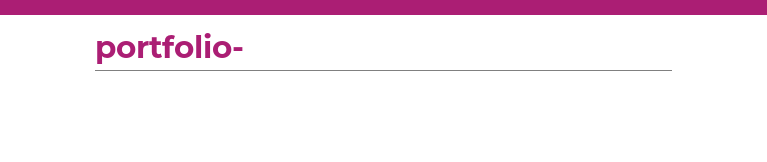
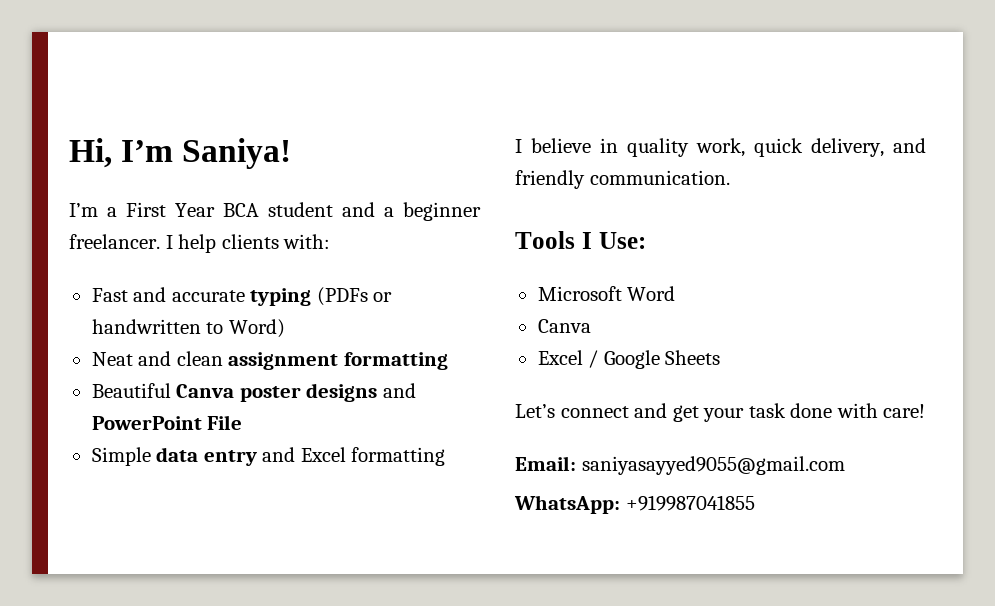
- portfolio-
+ Hi, I’m Saniya!
+ I’m a First Year BCA student and a beginner freelancer. I help clients with:
+ Fast and accurate typing (PDFs or handwritten to Word)
+ Neat and clean assignment formatting
+ Beautiful Canva poster designs and PowerPoint File
+ Simple data entry and Excel formatting
+ I believe in quality work, quick delivery, and friendly communication.
+ Tools I Use:
+ Microsoft Word
+ Canva
+ Excel / Google Sheets
+ Let’s connect and get your task done with care!
+ Email: saniyasayyed9055@gmail.com
+ WhatsApp: +919987041855

